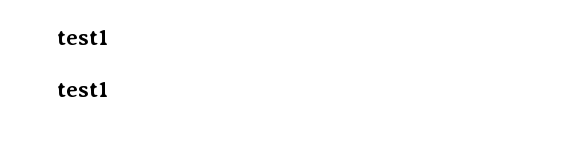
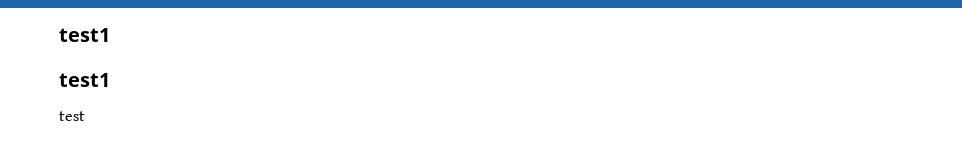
+ test

